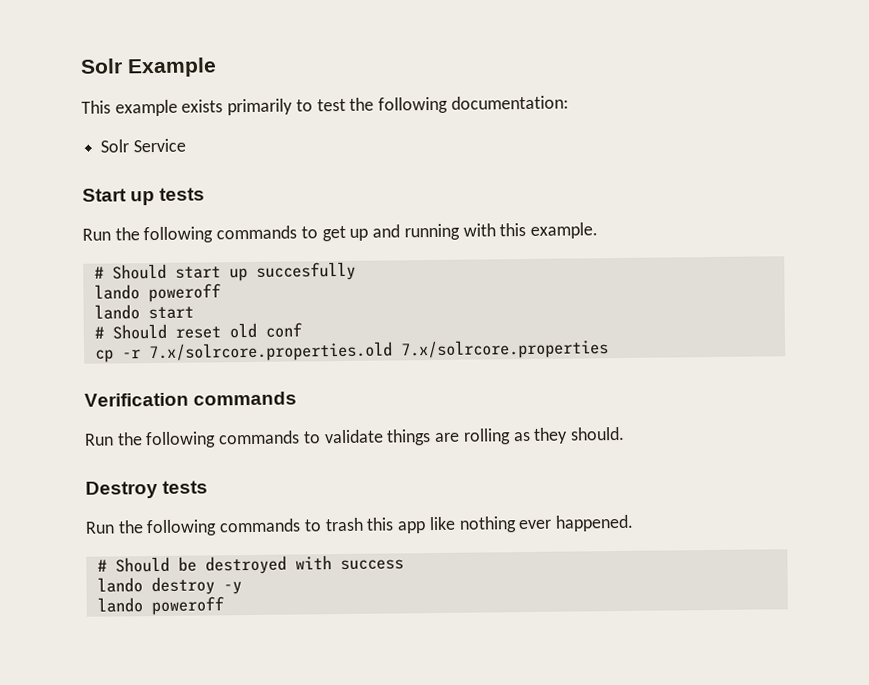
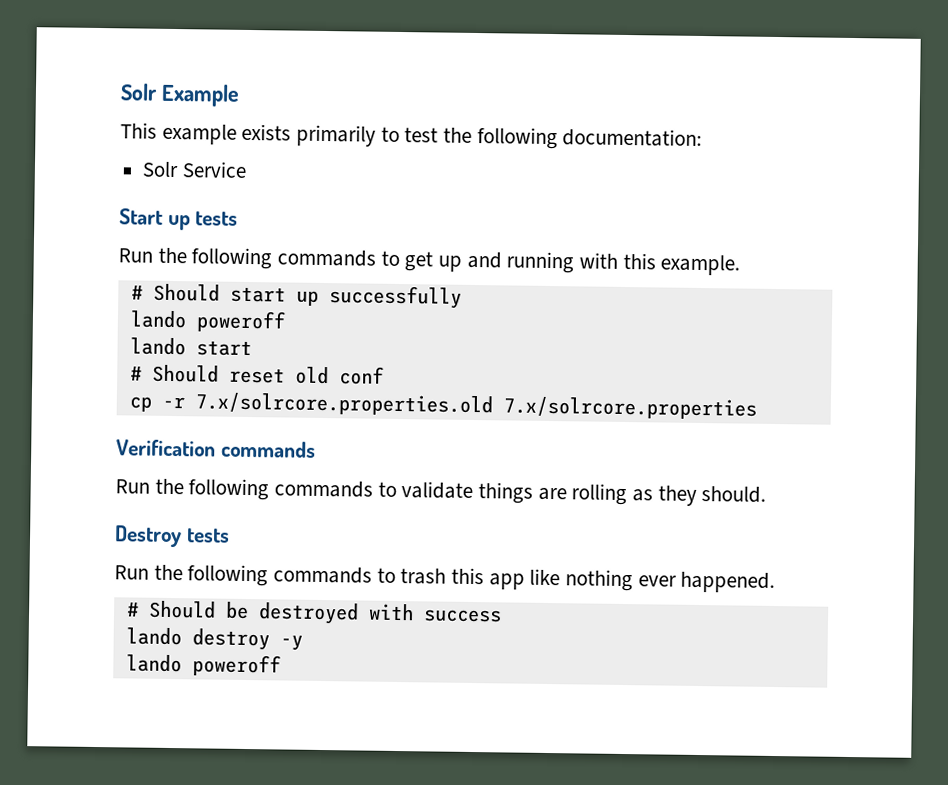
- # Should start up succesfully
+ # Should start up successfully

